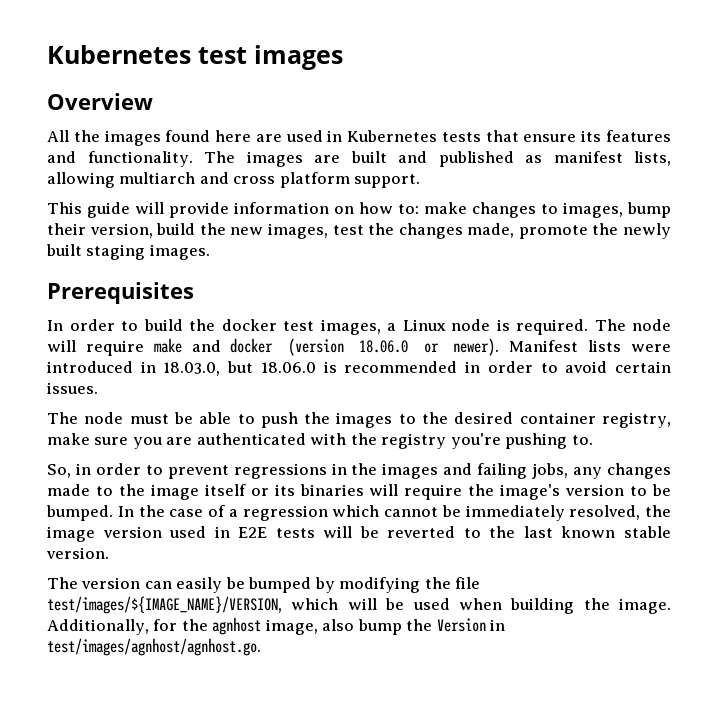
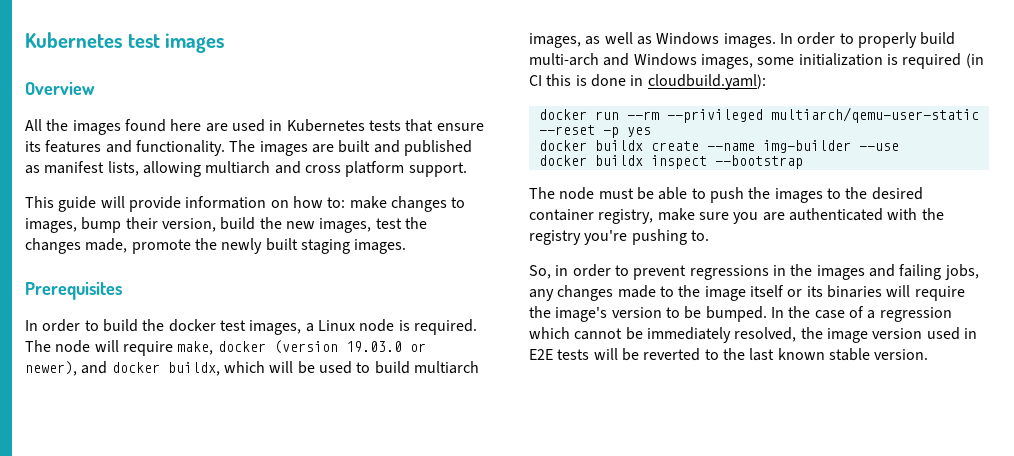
- The node will require make and docker (version 18.06.0 or newer). Manifest lists were introduced in 18.03.0, but 18.06.0 is recommended in order to avoid certain issues.
+ The node will require make, docker (version 19.03.0 or newer), and docker buildx, which will be used to build multiarch images, as well as Windows images. In order to properly build multi-arch and Windows images, some initialization is required (in CI this is done in cloudbuild.yaml):
+ docker run --rm --privileged multiarch/qemu-user-static --reset -p yes
+ docker buildx create --name img-builder --use
+ docker buildx inspect --bootstrap
- The version can easily be bumped by modifying the file test/images/${IMAGE_NAME}/VERSION, which will be used when building the image. Additionally, for the agnhost image, also bump the Version in test/images/agnhost/agnhost.go.

